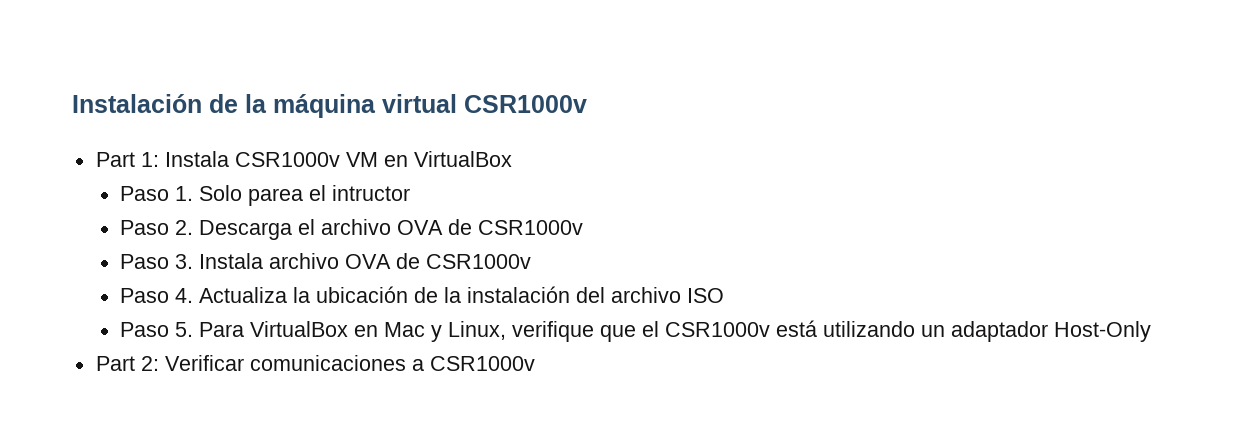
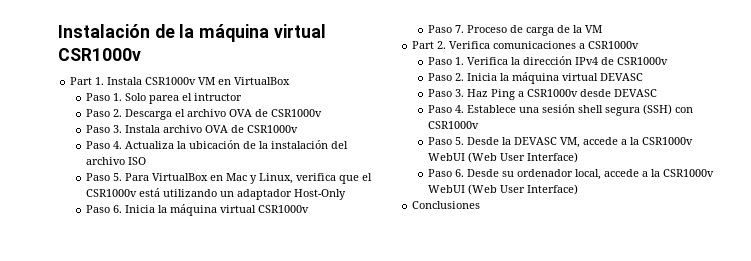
- Part 1: Instala CSR1000v VM en VirtualBox
+ Part 1. Instala CSR1000v VM en VirtualBox
- Paso 5. Para VirtualBox en Mac y Linux, verifique que el CSR1000v está utilizando un adaptador Host-Only
+ Paso 5. Para VirtualBox en Mac y Linux, verifica que el CSR1000v está utilizando un adaptador Host-Only
- Part 2: Verificar comunicaciones a CSR1000v
+ Paso 6. Inicia la máquina virtual CSR1000v
+ Paso 7. Proceso de carga de la VM
+ Part 2. Verifica comunicaciones a CSR1000v
+ Paso 1. Verifica la dirección IPv4 de CSR1000v
+ Paso 2. Inicia la máquina virtual DEVASC
+ Paso 3. Haz Ping a CSR1000v desde DEVASC
+ Paso 4. Establece una sesión shell segura (SSH) con CSR1000v
+ Paso 5. Desde la DEVASC VM, accede a la CSR1000v WebUI (Web User Interface)
+ Paso 6. Desde su ordenador local, accede a la CSR1000v WebUI (Web User Interface)
+ Conclusiones

